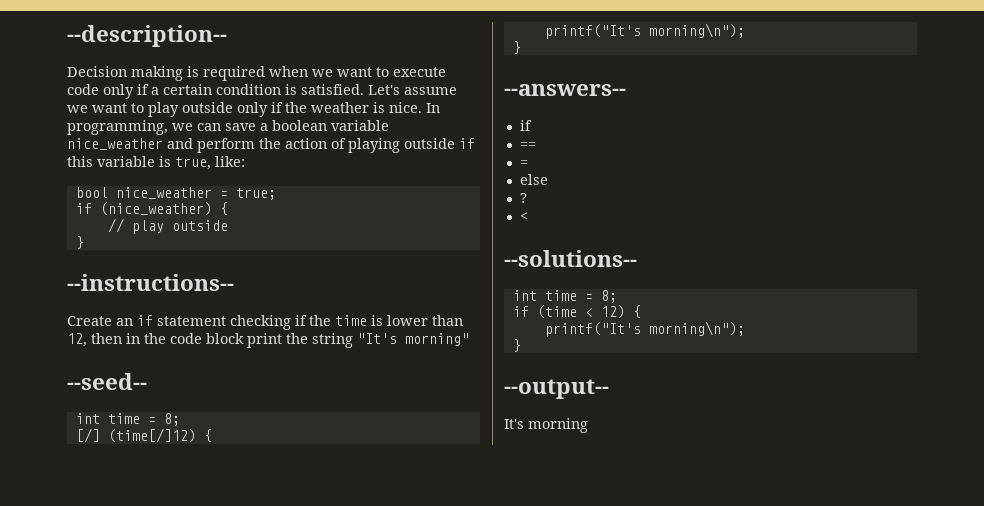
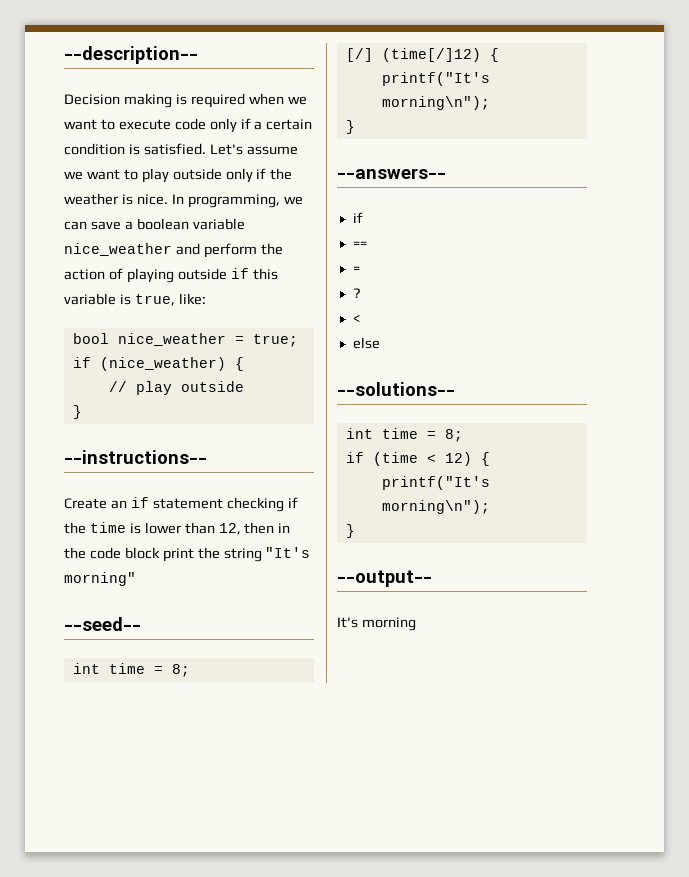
- else
+ else

